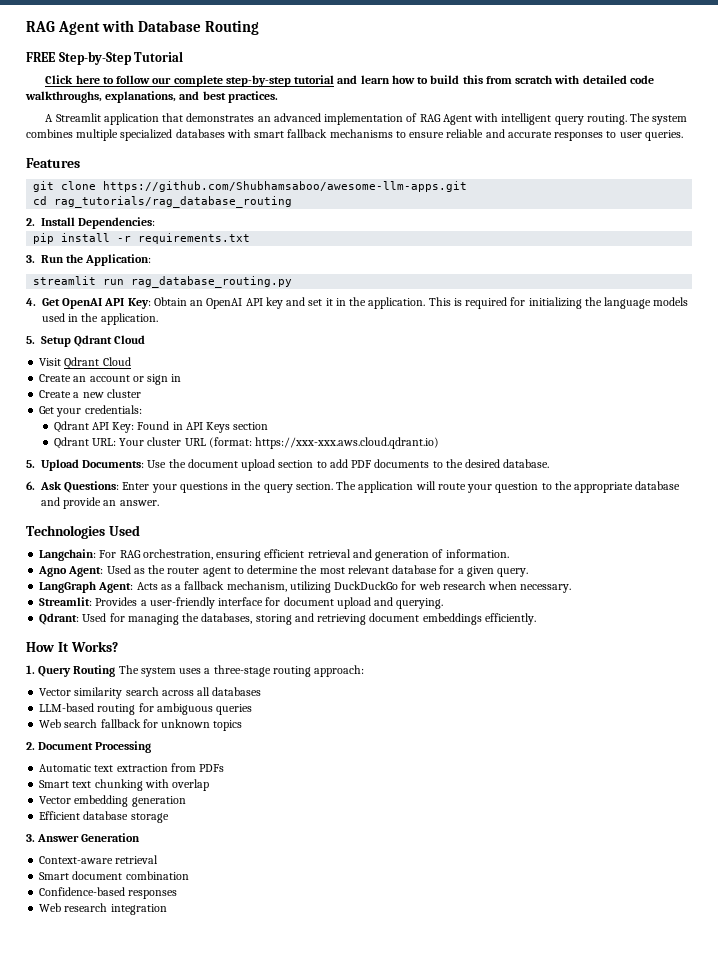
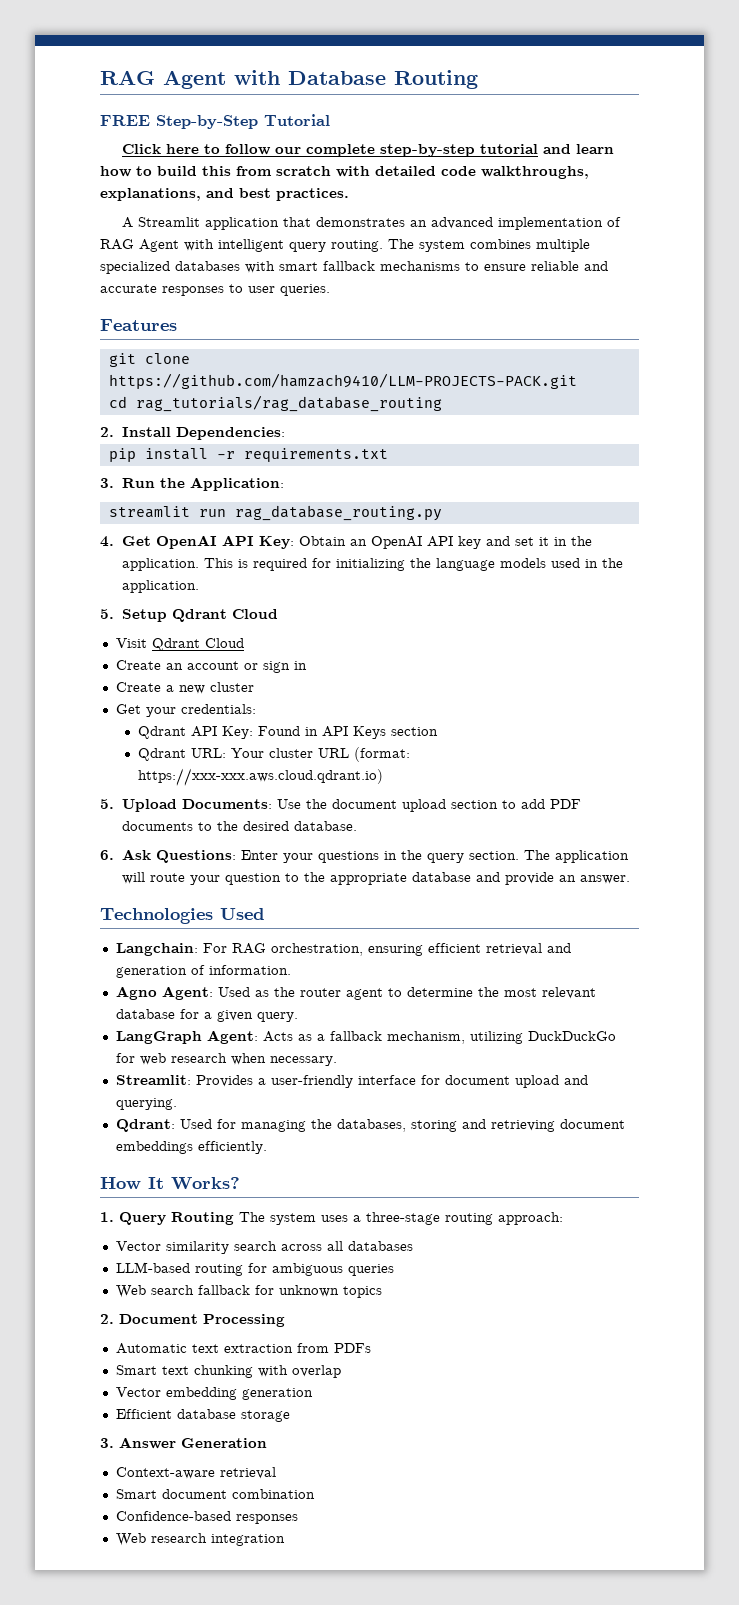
- git clone https://github.com/Shubhamsaboo/awesome-llm-apps.git
+ git clone https://github.com/hamzach9410/LLM-PROJECTS-PACK.git

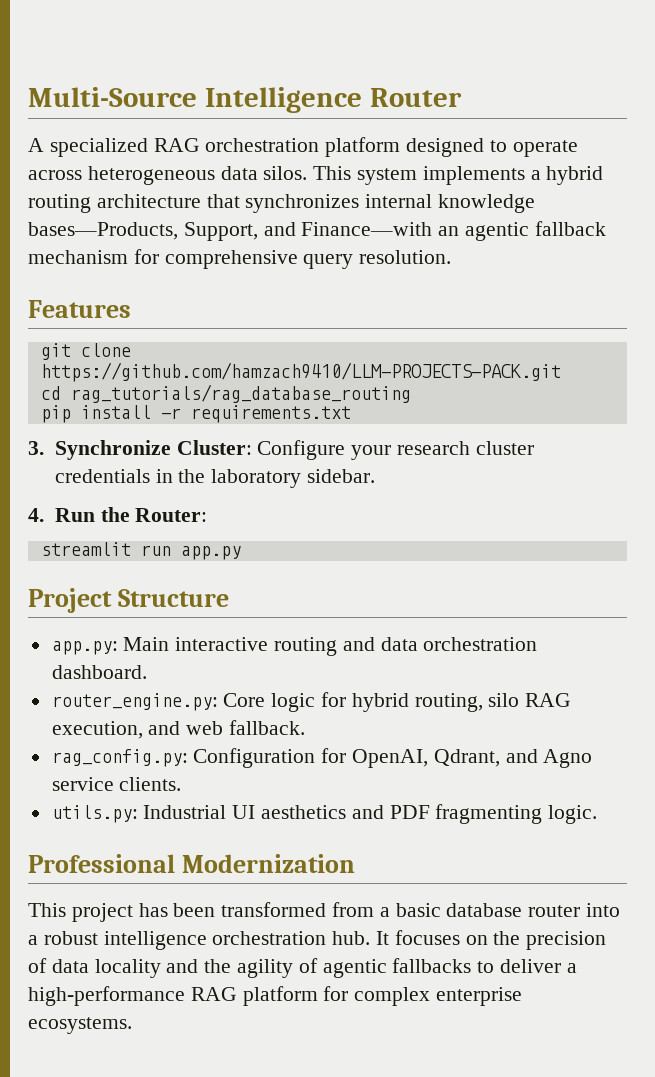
- RAG Agent with Database Routing
- FREE Step-by-Step Tutorial
- Click here to follow our complete step-by-step tutorial and learn how to build this from scratch with detailed code walkthroughs, explanations, and best practices.
- A Streamlit application that demonstrates an advanced implementation of RAG Agent with intelligent query routing. The system combines multiple specialized databases with smart fallback mechanisms to ensure reliable and accurate responses to user queries.
+ Multi-Source Intelligence Router
+ A specialized RAG orchestration platform designed to operate across heterogeneous data silos. This system implements a hybrid routing architecture that synchronizes internal knowledge bases—Products, Support, and Finance—with an agentic fallback mechanism for comprehensive query resolution.
- 2. Install Dependencies:
- 3. Run the Application:
+ 3. Synchronize Cluster: Configure your research cluster credentials in the laboratory sidebar.
+ 4. Run the Router:
- streamlit run rag_database_routing.py
- 4. Get OpenAI API Key: Obtain an OpenAI API key and set it in the application. This is required for initializing the language models used in the application.
- 5. Setup Qdrant Cloud
- Visit Qdrant Cloud
- Create an account or sign in
- Create a new cluster
- Get your credentials:
- Qdrant API Key: Found in API Keys section
- Qdrant URL: Your cluster URL (format: https://xxx-xxx.aws.cloud.qdrant.io)
- 5. Upload Documents: Use the document upload section to add PDF documents to the desired database.
- 6. Ask Questions: Enter your questions in the query section. The application will route your question to the appropriate database and provide an answer.
- Technologies Used
- Langchain: For RAG orchestration, ensuring efficient retrieval and generation of information.
- Agno Agent: Used as the router agent to determine the most relevant database for a given query.
- LangGraph Agent: Acts as a fallback mechanism, utilizing DuckDuckGo for web research when necessary.
- Streamlit: Provides a user-friendly interface for document upload and querying.
- Qdrant: Used for managing the databases, storing and retrieving document embeddings efficiently.
- How It Works?
- 1. Query Routing The system uses a three-stage routing approach:
- Vector similarity search across all databases
- LLM-based routing for ambiguous queries
- Web search fallback for unknown topics
- 2. Document Processing
- Automatic text extraction from PDFs
- Smart text chunking with overlap
- Vector embedding generation
- Efficient database storage
- 3. Answer Generation
- Context-aware retrieval
- Smart document combination
- Confidence-based responses
- Web research integration
+ streamlit run app.py
+ Project Structure
+ app.py: Main interactive routing and data orchestration dashboard.
+ router_engine.py: Core logic for hybrid routing, silo RAG execution, and web fallback.
+ rag_config.py: Configuration for OpenAI, Qdrant, and Agno service clients.
+ utils.py: Industrial UI aesthetics and PDF fragmenting logic.
+ Professional Modernization
+ This project has been transformed from a basic database router into a robust intelligence orchestration hub. It focuses on the precision of data locality and the agility of agentic fallbacks to deliver a high-performance RAG platform for complex enterprise ecosystems.

